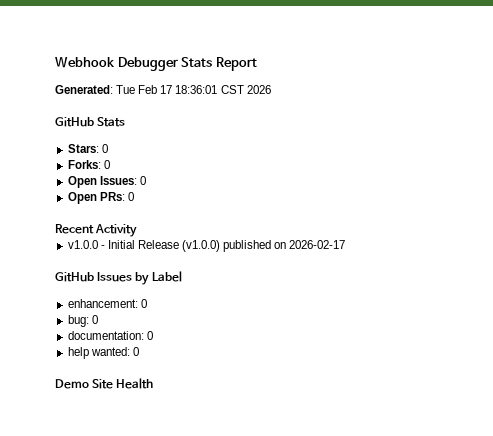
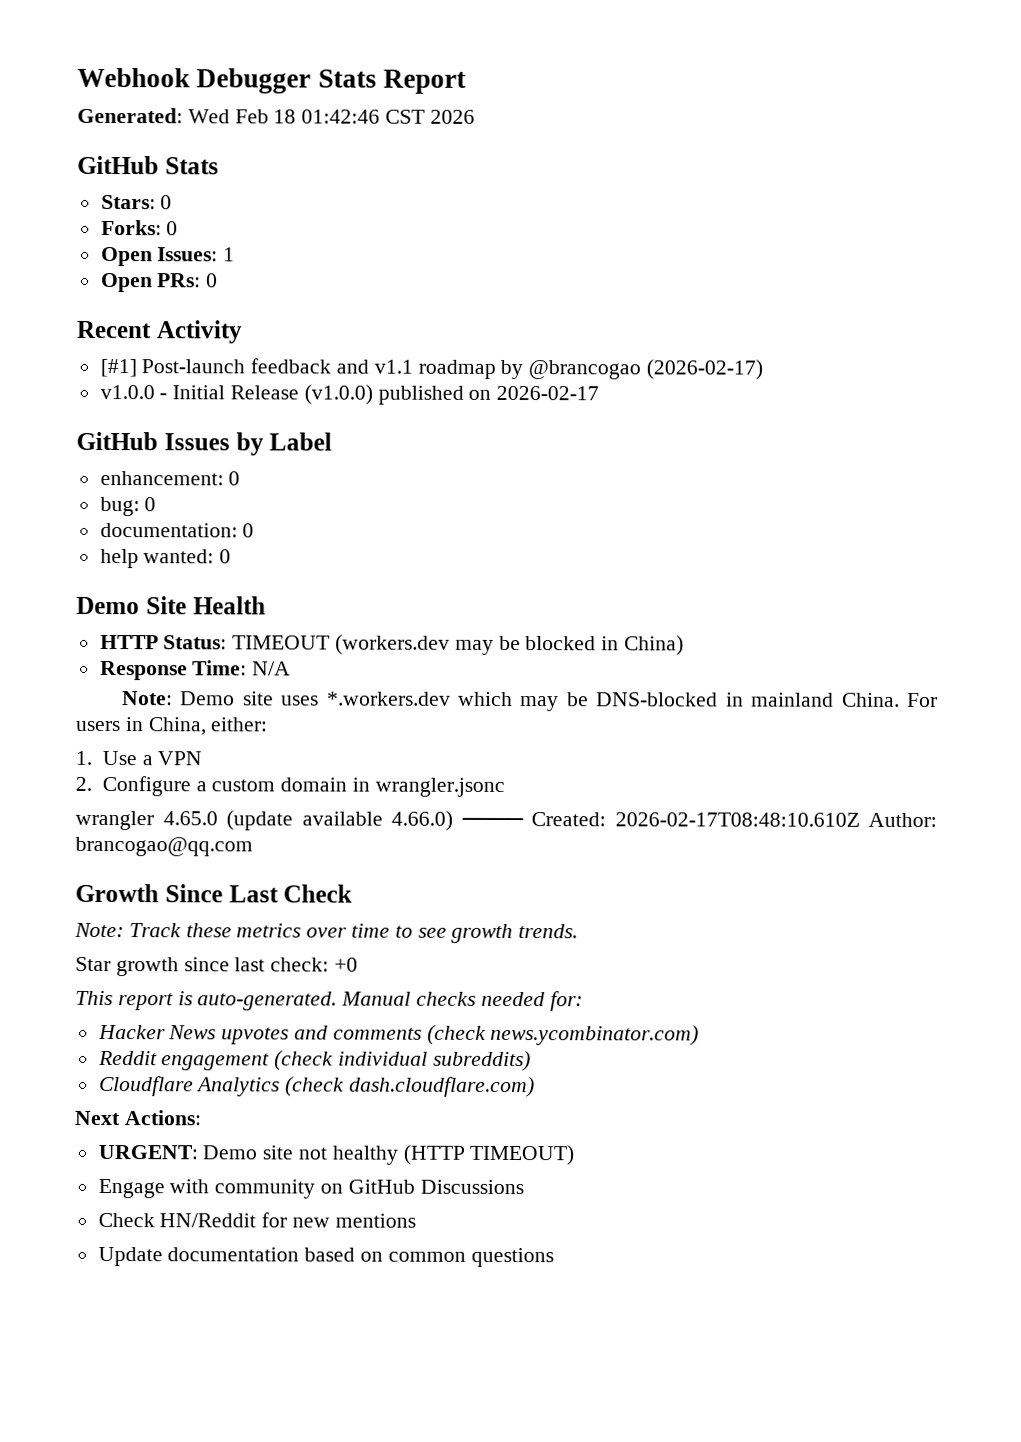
- Generated: Tue Feb 17 18:36:01 CST 2026
+ Generated: Wed Feb 18 01:42:46 CST 2026
- Open Issues: 0
+ Open Issues: 1
+ [#1] Post-launch feedback and v1.1 roadmap by @brancogao (2026-02-17)
+ HTTP Status: TIMEOUT (workers.dev may be blocked in China)
+ Response Time: N/A
+ Note: Demo site uses *.workers.dev which may be DNS-blocked in mainland China. For users in China, either:
+ 1. Use a VPN
+ 2. Configure a custom domain in wrangler.jsonc
+ wrangler 4.65.0 (update available 4.66.0) ──── Created: 2026-02-17T08:48:10.610Z Author: brancogao@qq.com
+ Growth Since Last Check
+ Note: Track these metrics over time to see growth trends.
+ Star growth since last check: +0
+ This report is auto-generated. Manual checks needed for:
+ Hacker News upvotes and comments (check news.ycombinator.com)
+ Reddit engagement (check individual subreddits)
+ Cloudflare Analytics (check dash.cloudflare.com)
+ Next Actions:
+ URGENT: Demo site not healthy (HTTP TIMEOUT)
+ Engage with community on GitHub Discussions
+ Check HN/Reddit for new mentions
+ Update documentation based on common questions

